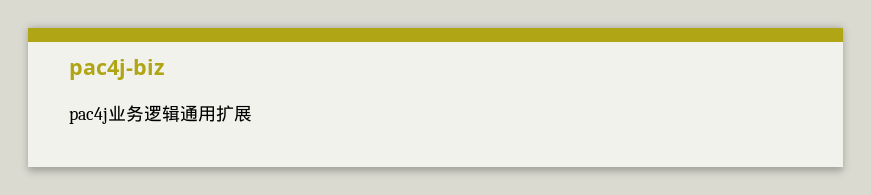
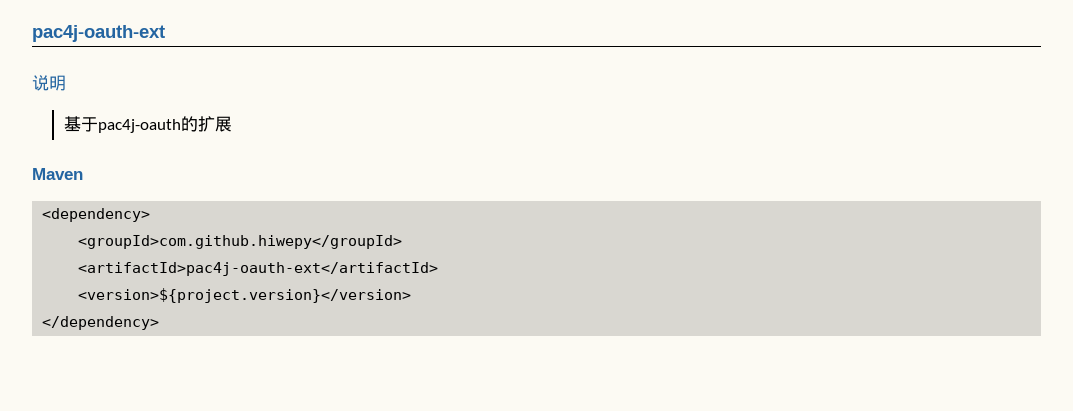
- pac4j-biz
- pac4j业务逻辑通用扩展
+ pac4j-oauth-ext
+ 说明
+ 基于pac4j-oauth的扩展
+ Maven
+ <dependency>
+ <groupId>com.github.hiwepy</groupId>
+ <artifactId>pac4j-oauth-ext</artifactId>
+ <version>${project.version}</version>
+ </dependency>

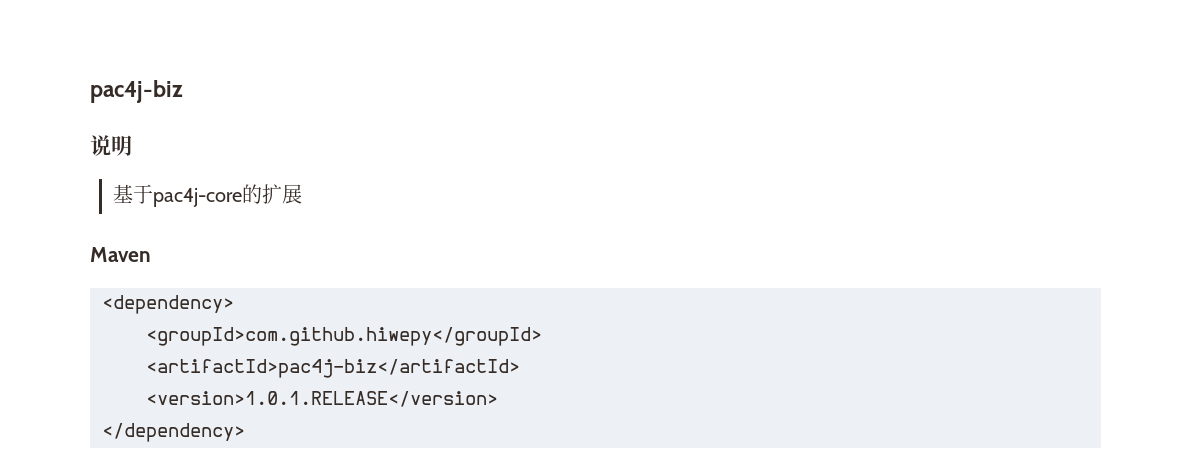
- pac4j-oauth-ext
+ pac4j-biz
- 基于pac4j-oauth的扩展
+ 基于pac4j-core的扩展
- <artifactId>pac4j-oauth-ext</artifactId>
- <version>${project.version}</version>
+ <artifactId>pac4j-biz</artifactId>
+ <version>1.0.1.RELEASE</version>

